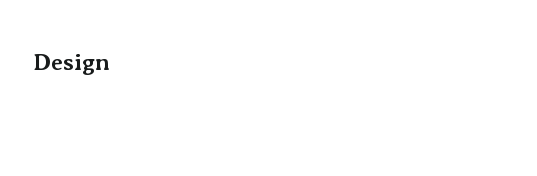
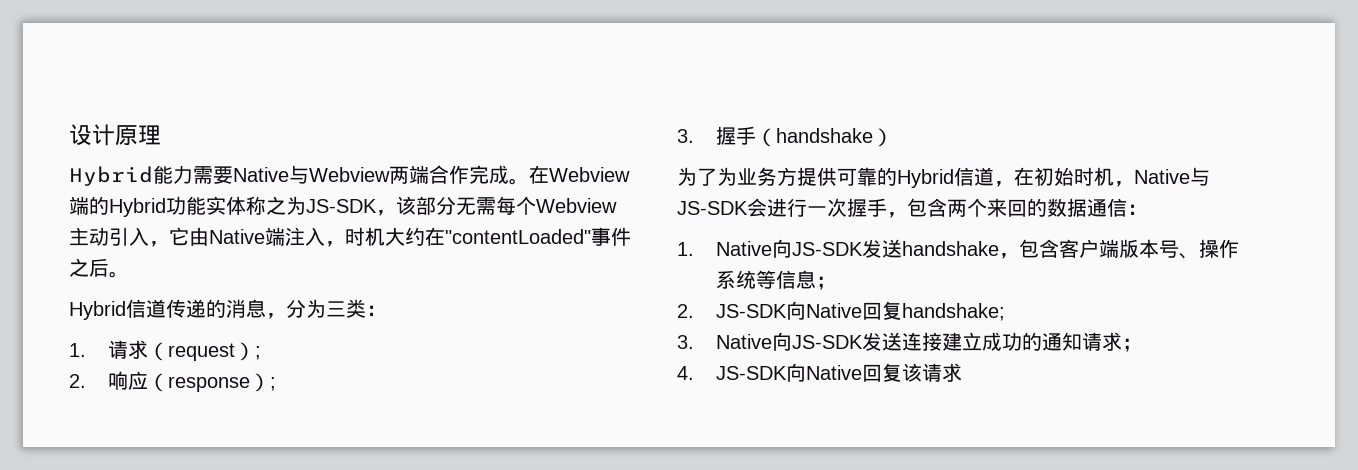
- Design
+ 设计原理
+ Hybrid能力需要Native与Webview两端合作完成。在Webview端的Hybrid功能实体称之为JS-SDK，该部分无需每个Webview主动引入，它由Native端注入，时机大约在"contentLoaded"事件之后。
+ Hybrid信道传递的消息，分为三类：
+ 1.请求（request）;
+ 2.响应（response）;
+ 3.握手（handshake）
+ 为了为业务方提供可靠的Hybrid信道，在初始时机，Native与JS-SDK会进行一次握手，包含两个来回的数据通信：
+ 1. Native向JS-SDK发送handshake，包含客户端版本号、操作系统等信息；
+ 2. JS-SDK向Native回复handshake;
+ 3. Native向JS-SDK发送连接建立成功的通知请求；
+ 4. JS-SDK向Native回复该请求

